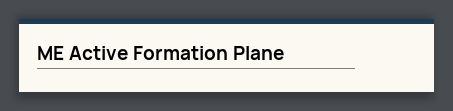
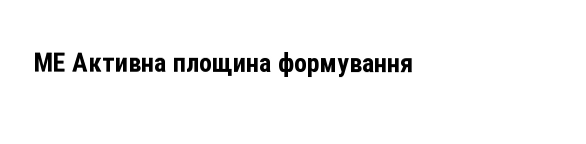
- ME Active Formation Plane
+ ME Активна площина формування

